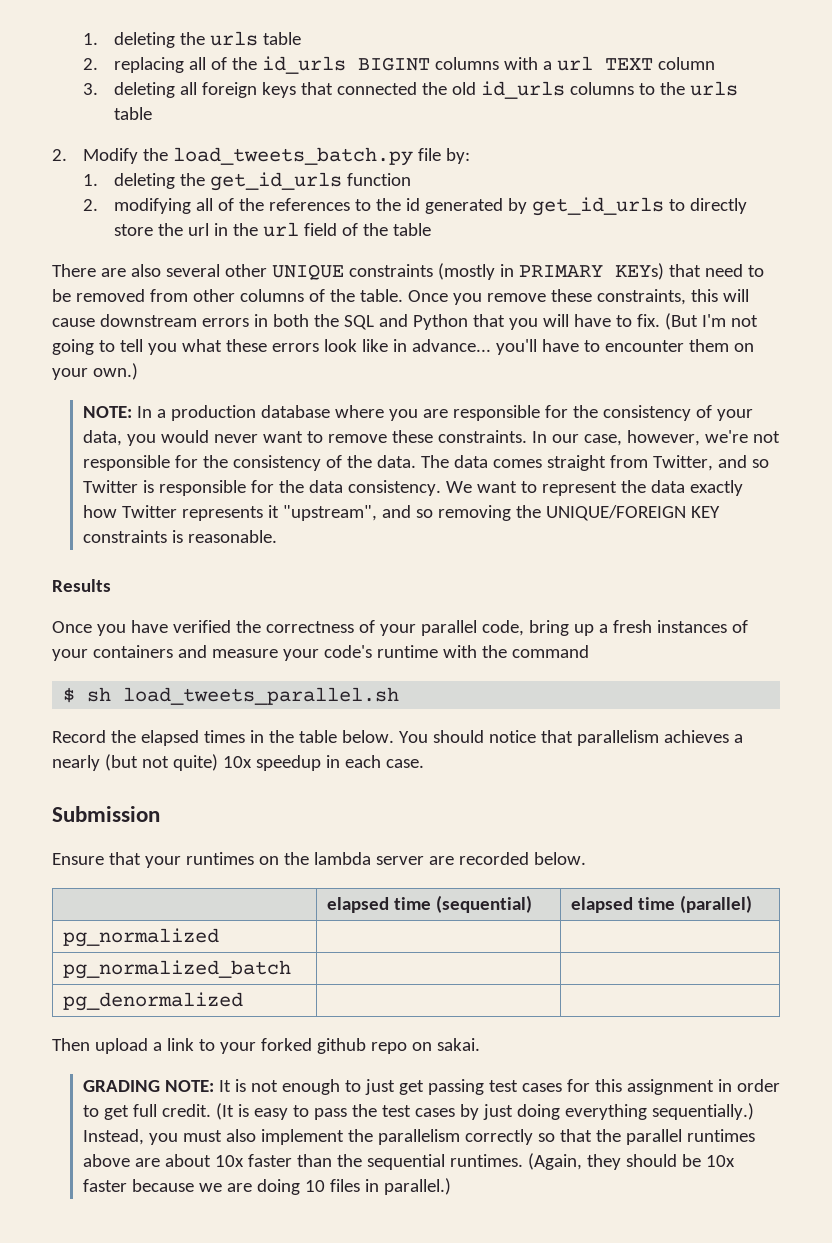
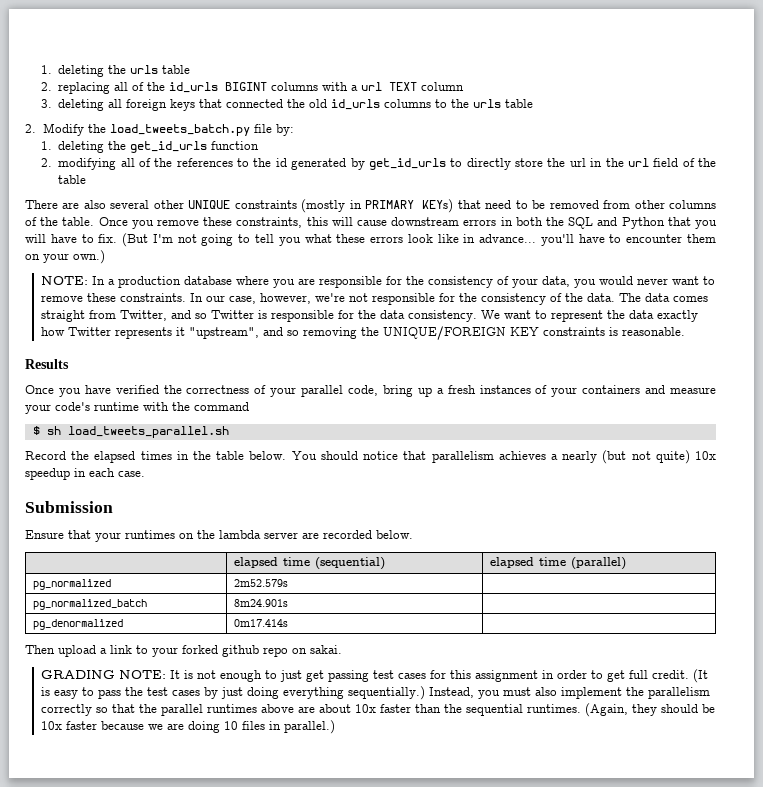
- pg_normalized | |
+ pg_normalized | 2m52.579s |
- pg_normalized_batch | |
+ pg_normalized_batch | 8m24.901s |
- pg_denormalized | |
+ pg_denormalized | 0m17.414s |

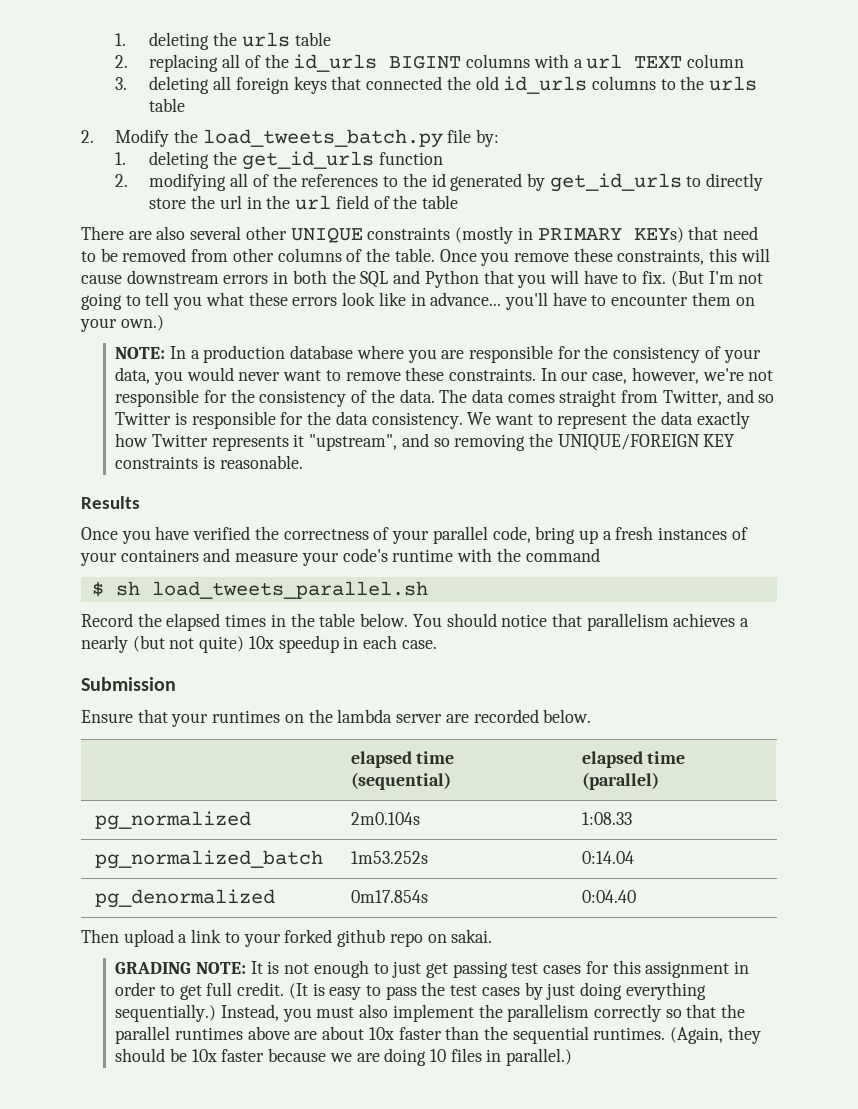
- pg_normalized | 2m52.579s |
+ pg_normalized | 2m0.104s | 1:08.33
- pg_normalized_batch | 8m24.901s |
+ pg_normalized_batch | 1m53.252s | 0:14.04
- pg_denormalized | 0m17.414s |
+ pg_denormalized | 0m17.854s | 0:04.40

